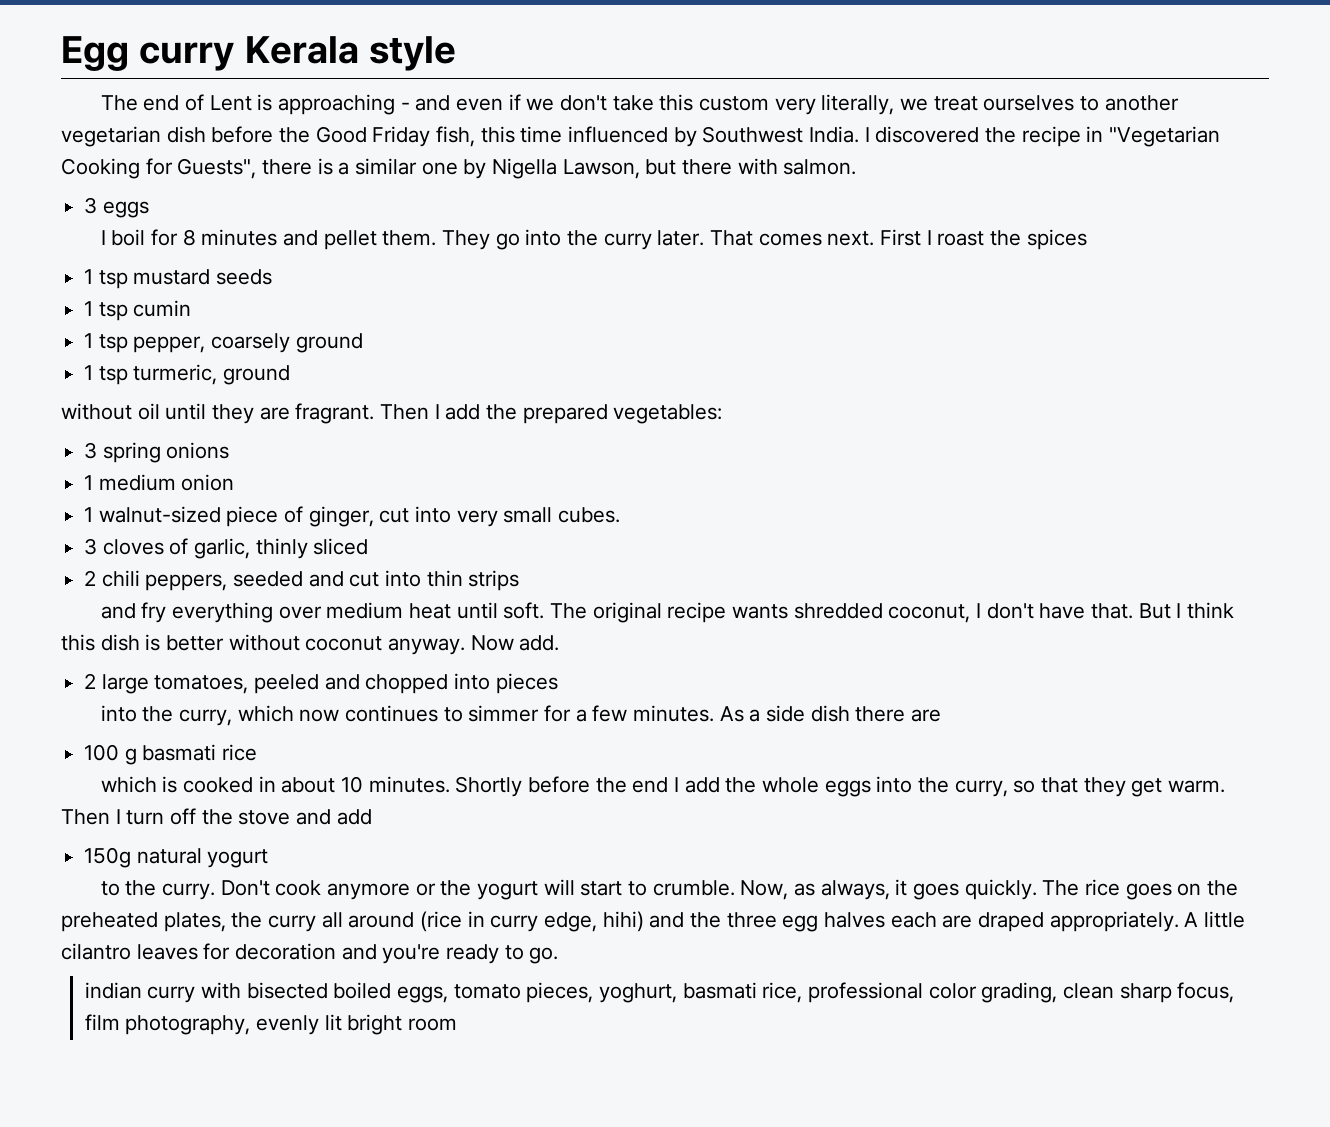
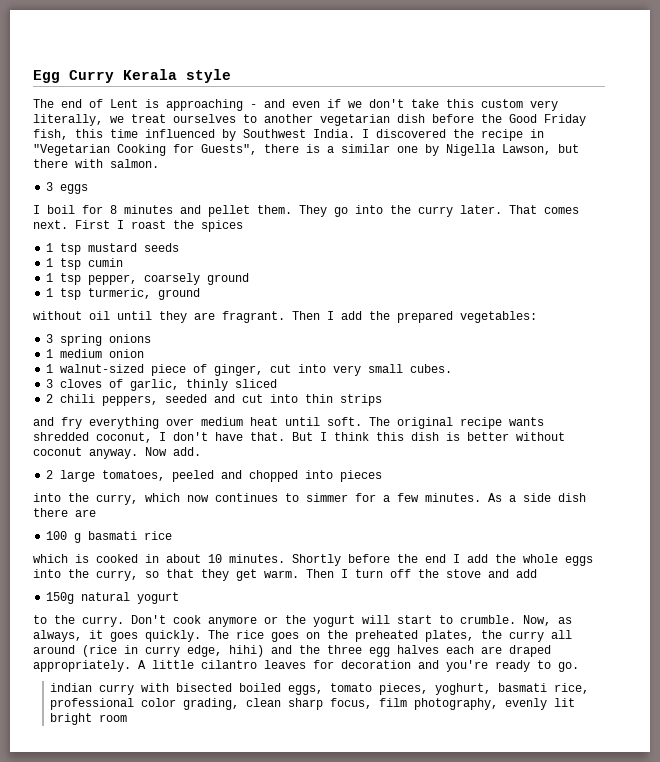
- Egg curry Kerala style
+ Egg Curry Kerala style

